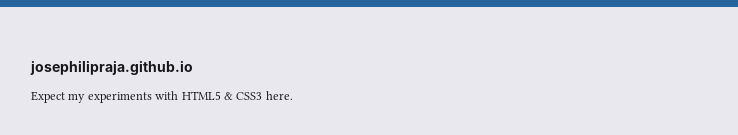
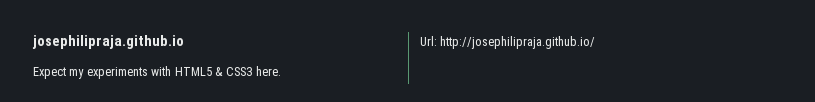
+ Url: http://josephilipraja.github.io/

